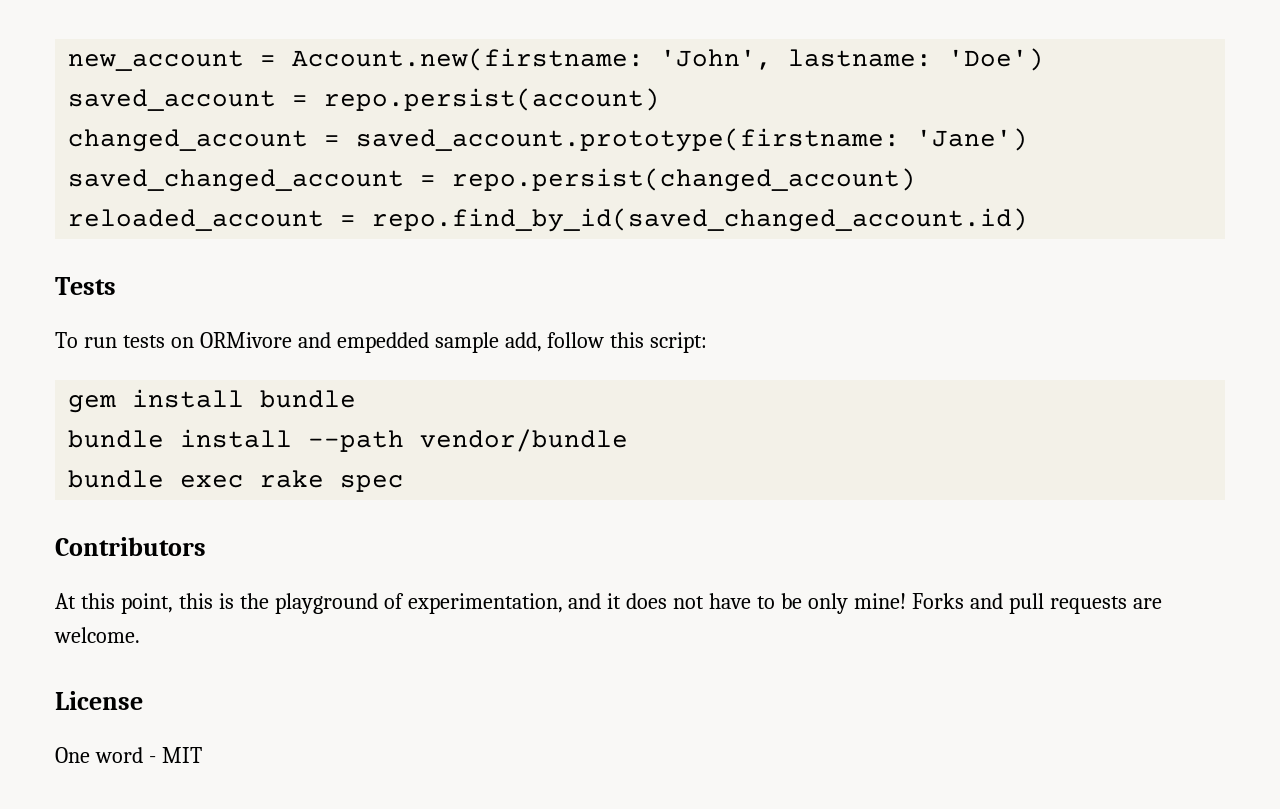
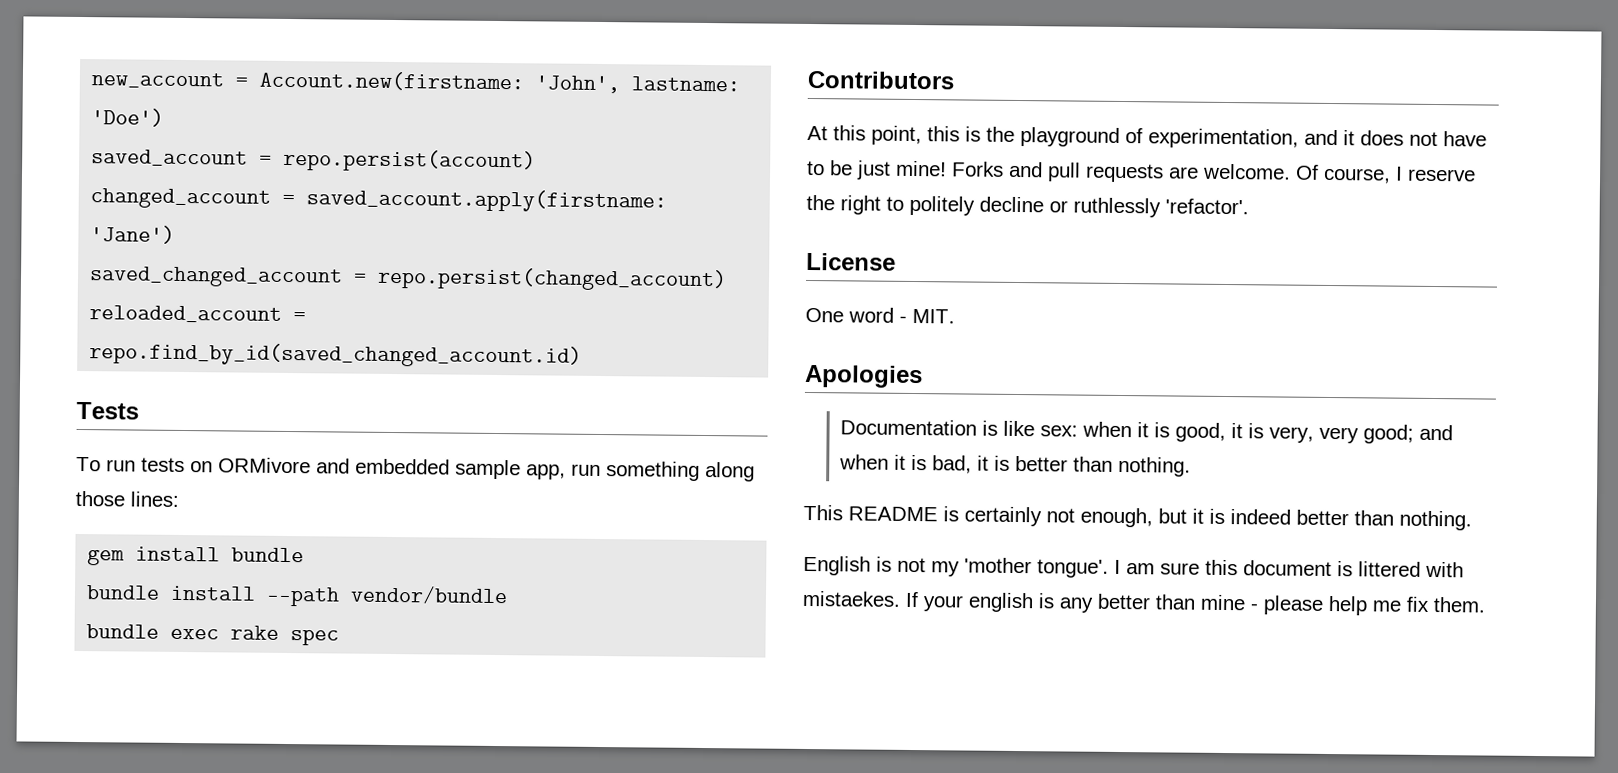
- changed_account = saved_account.prototype(firstname: 'Jane')
+ changed_account = saved_account.apply(firstname: 'Jane')
- To run tests on ORMivore and empedded sample add, follow this script:
+ To run tests on ORMivore and embedded sample app, run something along those lines:
- At this point, this is the playground of experimentation, and it does not have to be only mine!
+ At this point, this is the playground of experimentation, and it does not have to be just mine!
- Forks and pull requests are welcome.
+ Forks and pull requests are welcome. Of course, I reserve the right to politely decline or ruthlessly 'refactor'.
  License
- One word - MIT
+ One word - MIT.
+ Apologies
+ Documentation is like sex: when it is good, it is very, very good; and when it is bad, it is better than nothing.
+ This README is certainly not enough, but it is indeed better than nothing.
+ English is not my 'mother tongue'. I am sure this document is littered with mistaekes. If your english is any better than mine - please help me fix them.

